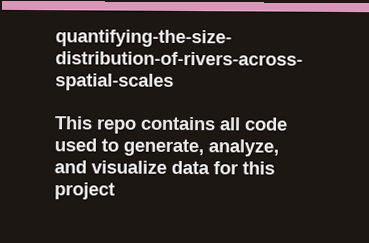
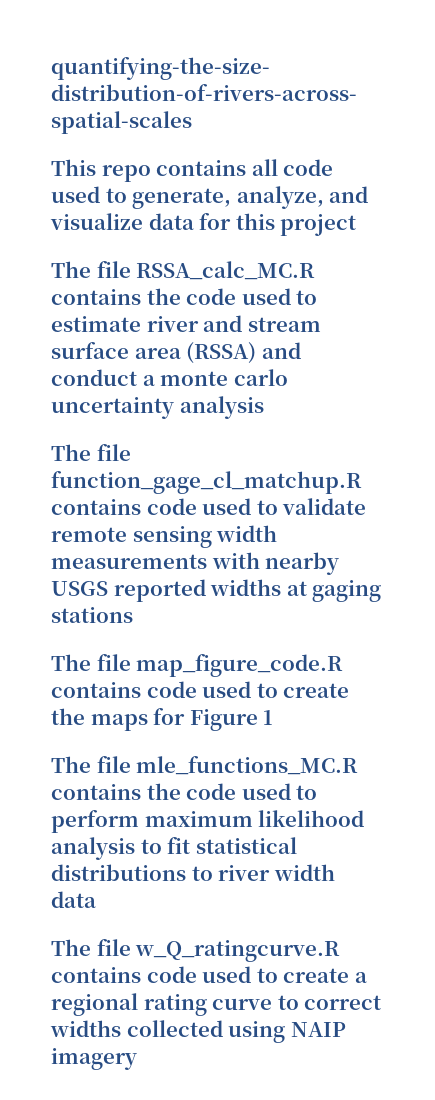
+ The file RSSA_calc_MC.R contains the code used to estimate river and stream surface area (RSSA) and conduct a monte carlo uncertainty analysis
+ The file function_gage_cl_matchup.R contains code used to validate remote sensing width measurements with nearby USGS reported widths at gaging stations
+ The file map_figure_code.R contains code used to create the maps for Figure 1
+ The file mle_functions_MC.R contains the code used to perform maximum likelihood analysis to fit statistical distributions to river width data
+ The file w_Q_ratingcurve.R contains code used to create a regional rating curve to correct widths collected using NAIP imagery

